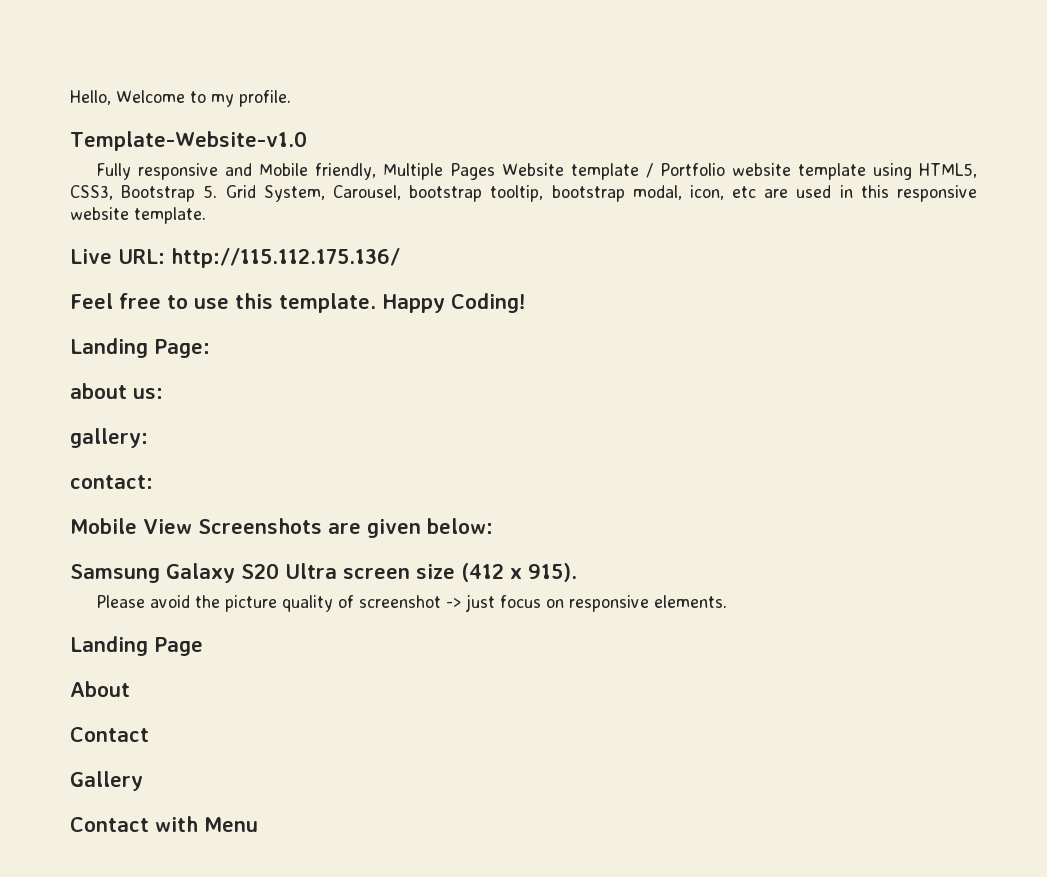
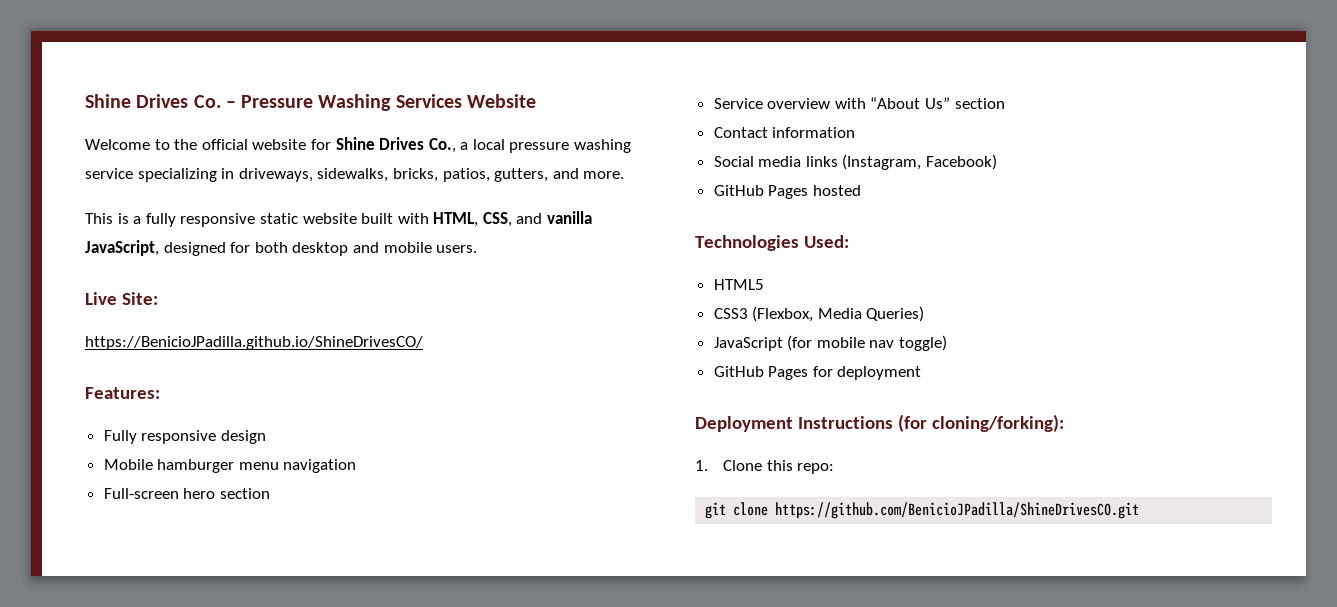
- Hello, Welcome to my profile.
- Template-Website-v1.0
- Fully responsive and Mobile friendly, Multiple Pages Website template / Portfolio website template using HTML5, CSS3, Bootstrap 5. Grid System, Carousel, bootstrap tooltip, bootstrap modal, icon, etc are used in this responsive website template.
- Live URL: http://115.112.175.136/
- Feel free to use this template. Happy Coding!
- Landing Page:
- about us:
- gallery:
- contact:
- Mobile View Screenshots are given below:
- Samsung Galaxy S20 Ultra screen size (412 x 915).
- Please avoid the picture quality of screenshot -> just focus on responsive elements.
- Landing Page
- About
- Contact
- Gallery
- Contact with Menu
+ Shine Drives Co. – Pressure Washing Services Website
+ Welcome to the official website for Shine Drives Co., a local pressure washing service specializing in driveways, sidewalks, bricks, patios, gutters, and more.
+ This is a fully responsive static website built with HTML, CSS, and vanilla JavaScript, designed for both desktop and mobile users.
+ Live Site:
+ https://BenicioJPadilla.github.io/ShineDrivesCO/
+ Features:
+ Fully responsive design
+ Mobile hamburger menu navigation
+ Full-screen hero section
+ Service overview with “About Us” section
+ Contact information
+ Social media links (Instagram, Facebook)
+ GitHub Pages hosted
+ Technologies Used:
+ HTML5
+ CSS3 (Flexbox, Media Queries)
+ JavaScript (for mobile nav toggle)
+ GitHub Pages for deployment
+ Deployment Instructions (for cloning/forking):
+ 1. Clone this repo:
+ git clone https://github.com/BenicioJPadilla/ShineDrivesCO.git

